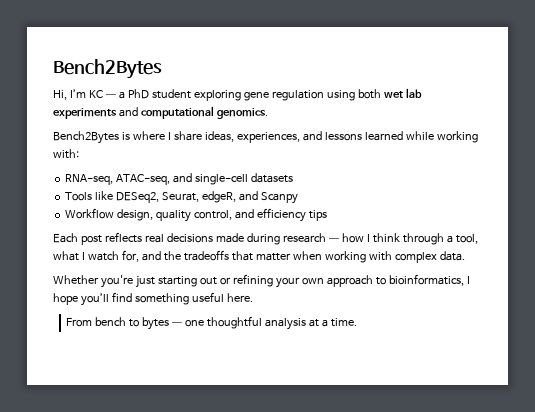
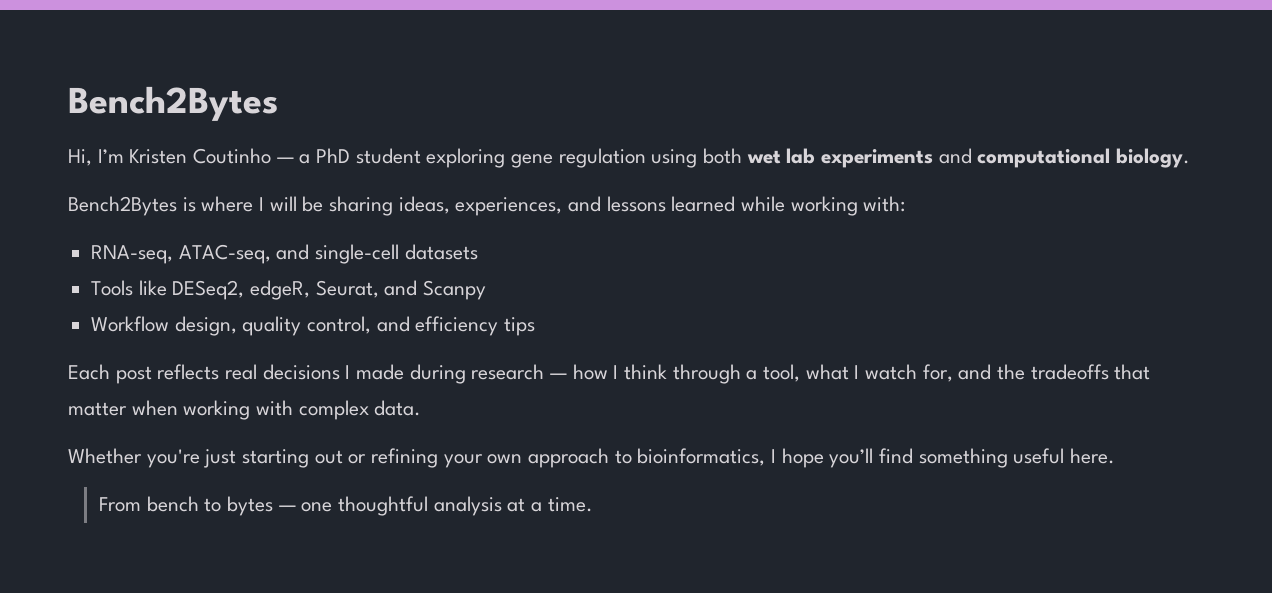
- Hi, I’m KC — a PhD student exploring gene regulation using both wet lab experiments and computational genomics.
+ Hi, I’m Kristen Coutinho — a PhD student exploring gene regulation using both wet lab experiments and computational biology.
- Bench2Bytes is where I share ideas, experiences, and lessons learned while working with:
+ Bench2Bytes is where I will be sharing ideas, experiences, and lessons learned while working with:
- Tools like DESeq2, Seurat, edgeR, and Scanpy
+ Tools like DESeq2, edgeR, Seurat, and Scanpy
- Each post reflects real decisions made during research — how I think through a tool, what I watch for, and the tradeoffs that matter when working with complex data.
+ Each post reflects real decisions I made during research — how I think through a tool, what I watch for, and the tradeoffs that matter when working with complex data.

